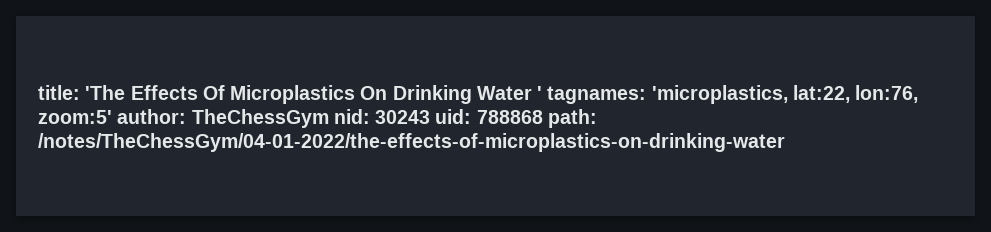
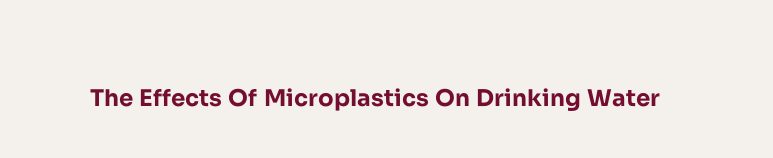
- title: 'The Effects Of Microplastics On Drinking Water ' tagnames: 'microplastics, lat:22, lon:76, zoom:5' author: TheChessGym nid: 30243 uid: 788868 path: /notes/TheChessGym/04-01-2022/the-effects-of-microplastics-on-drinking-water
+ The Effects Of Microplastics On Drinking Water

